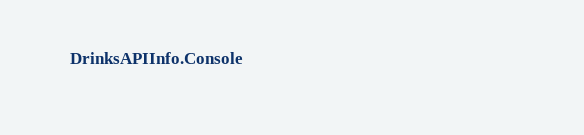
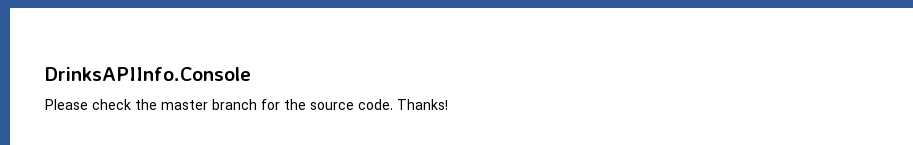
+ Please check the master branch for the source code. Thanks!

